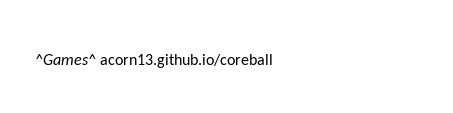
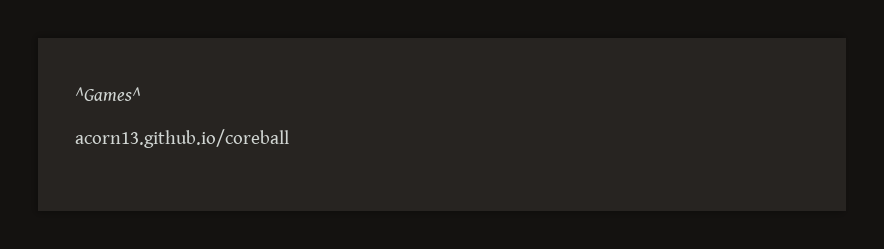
- ^Games^ acorn13.github.io/coreball
+ ^Games^
+ acorn13.github.io/coreball

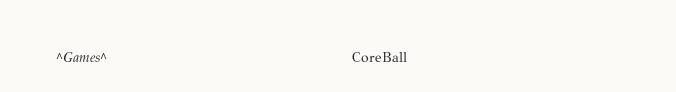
- acorn13.github.io/coreball
+ CoreBall

